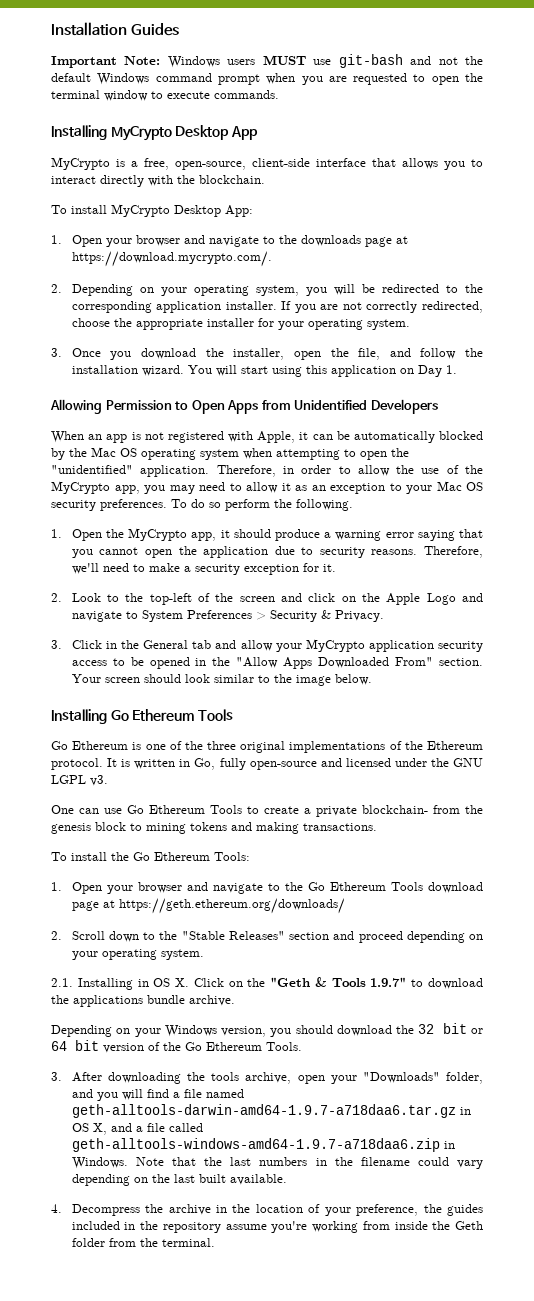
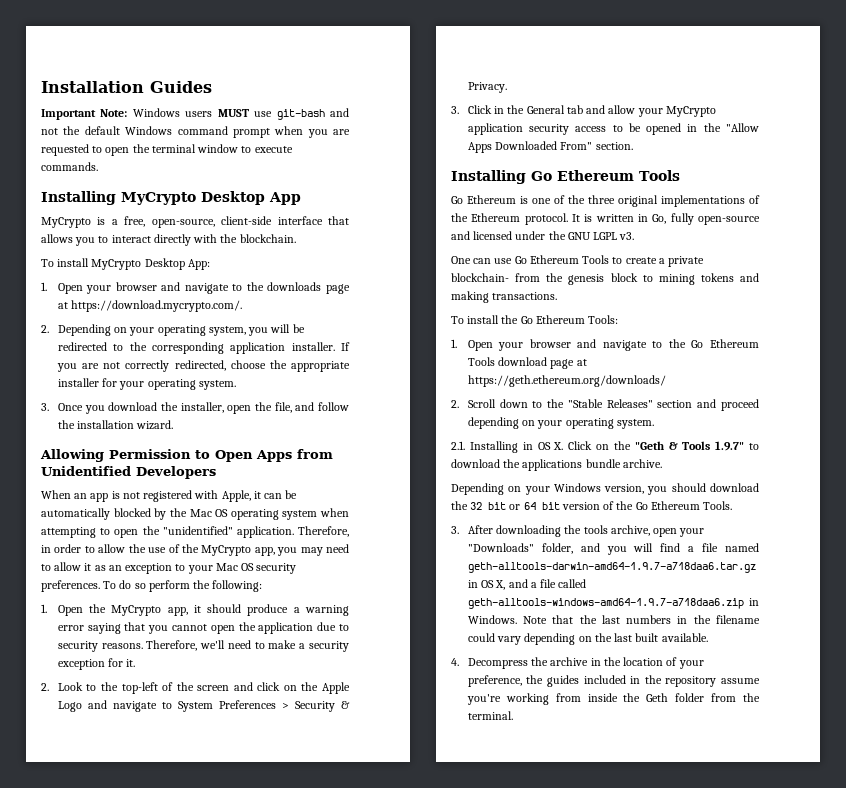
- You will start using this application on Day 1.
- To do so perform the following.
+ To do so perform the following:
- Your screen should look similar to the image below.

